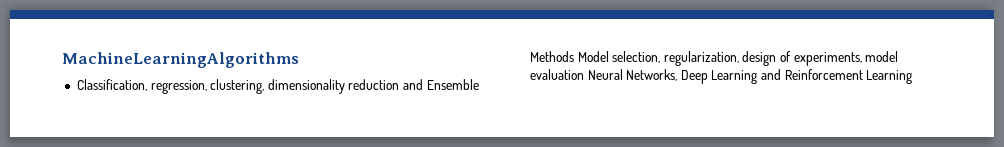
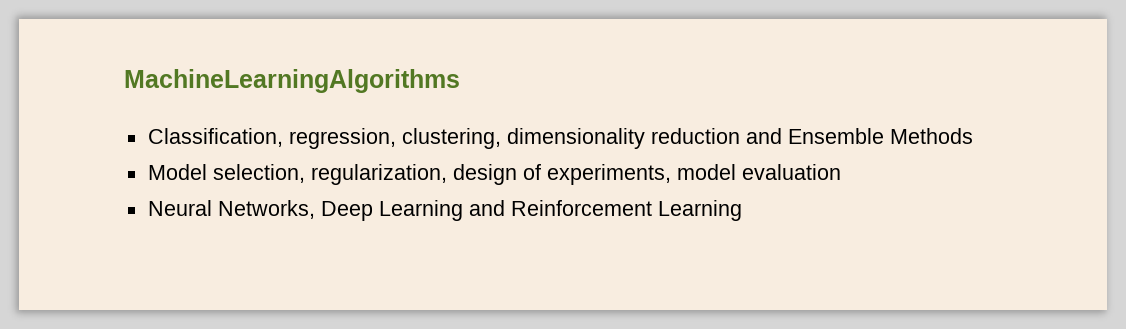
- Classification, regression, clustering, dimensionality reduction and Ensemble Methods Model selection, regularization, design of experiments, model evaluation Neural Networks, Deep Learning and Reinforcement Learning
+ Classification, regression, clustering, dimensionality reduction and Ensemble Methods
+ Model selection, regularization, design of experiments, model evaluation
+ Neural Networks, Deep Learning and Reinforcement Learning

